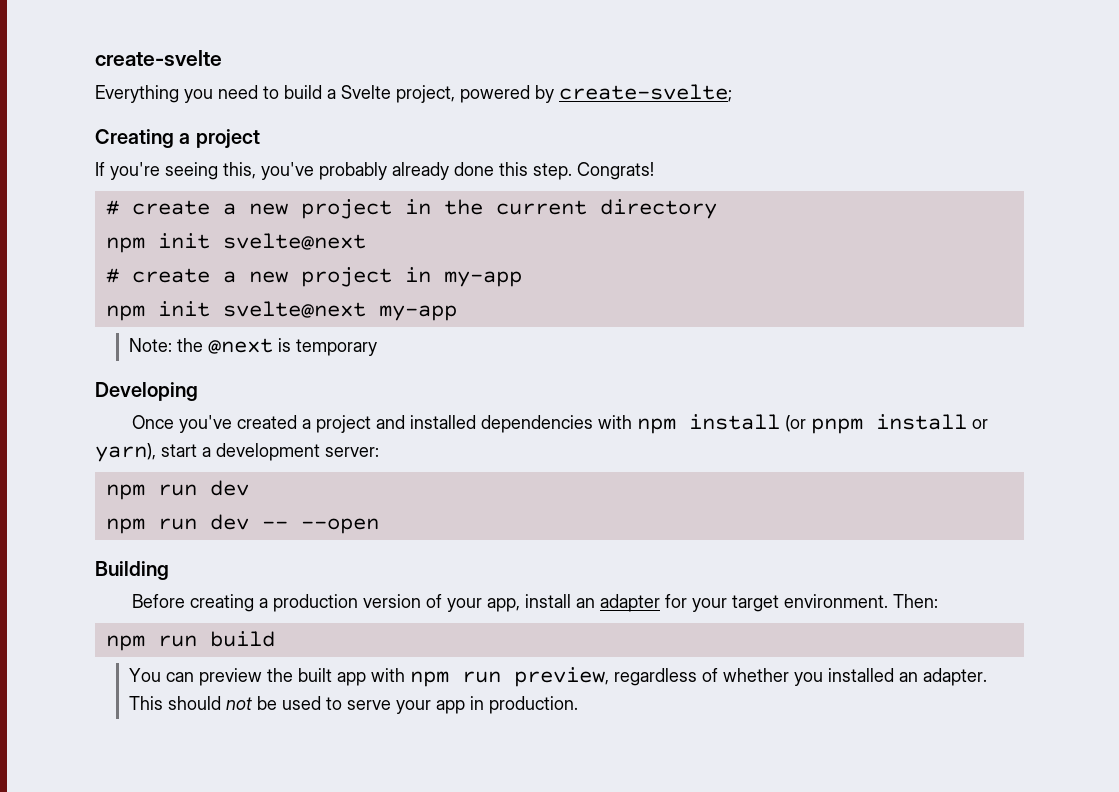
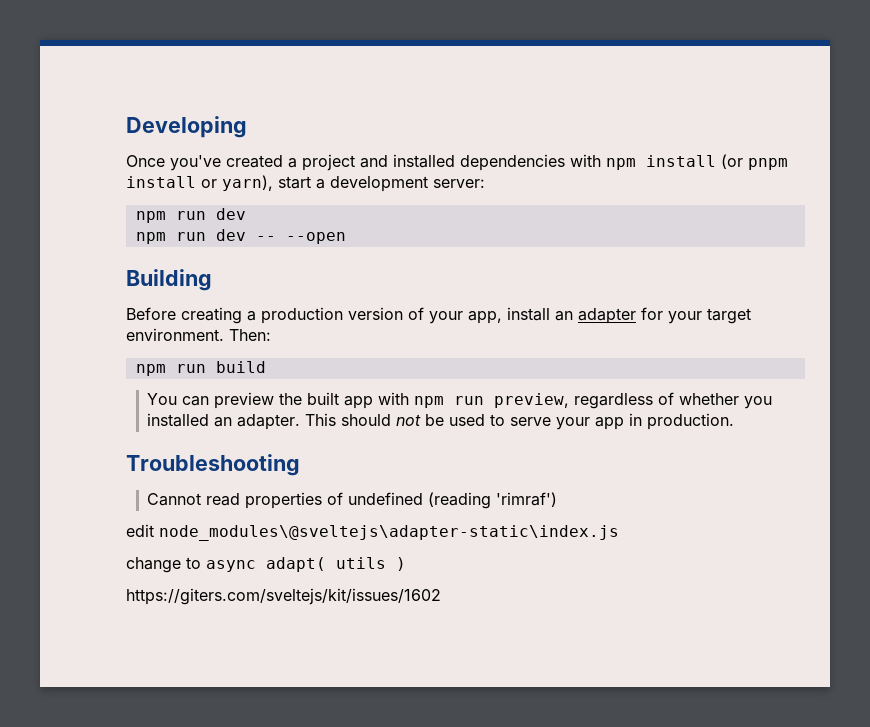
- create-svelte
- Everything you need to build a Svelte project, powered by create-svelte;
- Creating a project
- If you're seeing this, you've probably already done this step. Congrats!
- # create a new project in the current directory
- npm init svelte@next
- # create a new project in my-app
- npm init svelte@next my-app
- Note: the @next is temporary
+ Troubleshooting
+ Cannot read properties of undefined (reading 'rimraf')
+ edit node_modules\@sveltejs\adapter-static\index.js
+ change to async adapt( utils )
+ https://giters.com/sveltejs/kit/issues/1602

